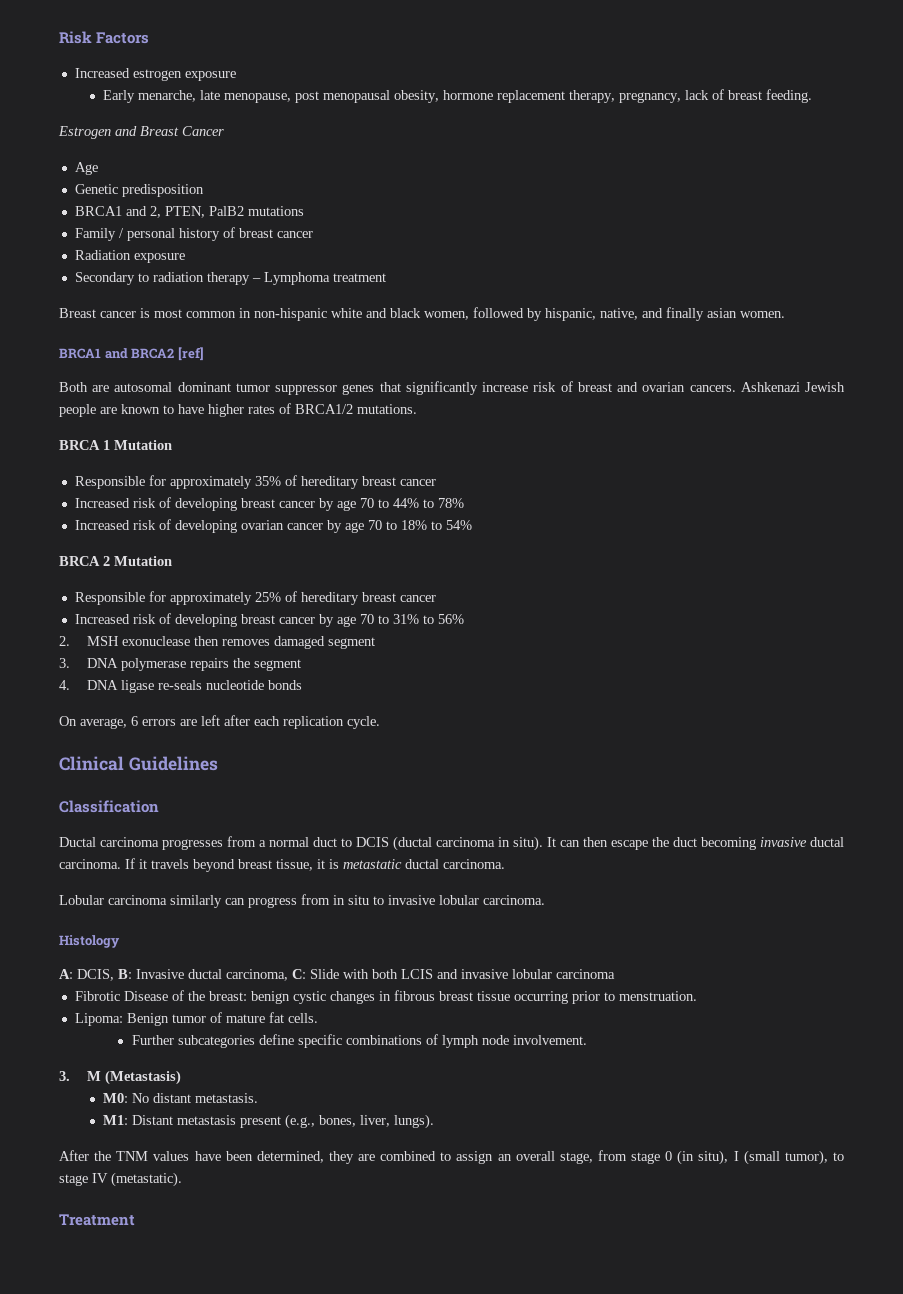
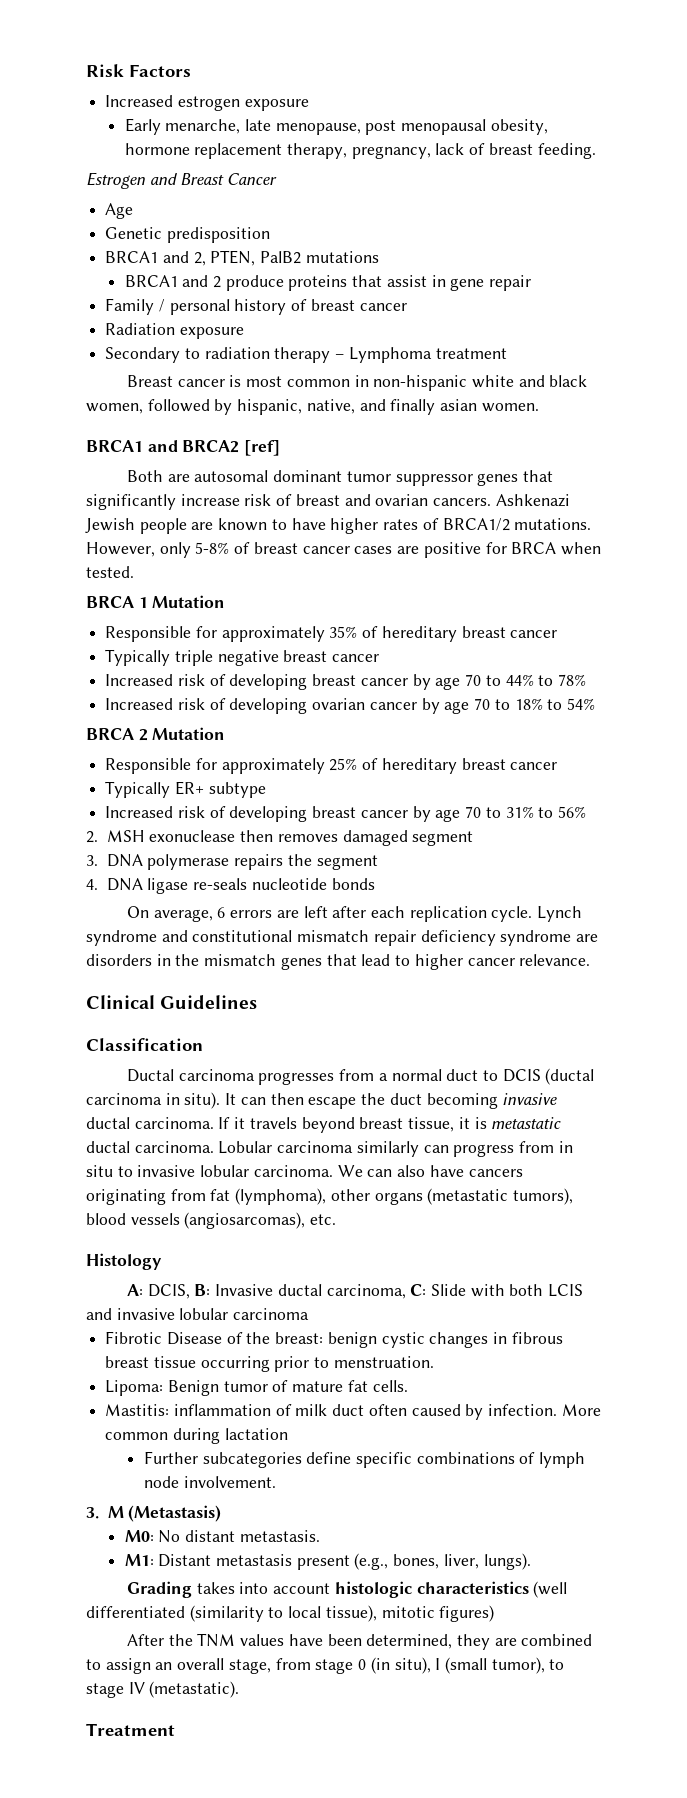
+ BRCA1 and 2 produce proteins that assist in gene repair
+ However, only 5-8% of breast cancer cases are positive for BRCA when tested.
+ Typically triple negative breast cancer
+ Typically ER+ subtype
+ Lynch syndrome and constitutional mismatch repair deficiency syndrome are disorders in the mismatch genes that lead to higher cancer relevance.
- If it travels beyond breast tissue, it is metastatic ductal carcinoma.
- Lobular carcinoma similarly can progress from in situ to invasive lobular carcinoma.
+ If it travels beyond breast tissue, it is metastatic ductal carcinoma. Lobular carcinoma similarly can progress from in situ to invasive lobular carcinoma. We can also have cancers originating from fat (lymphoma), other organs (metastatic tumors), blood vessels (angiosarcomas), etc.
+ Mastitis: inflammation of milk duct often caused by infection. More common during lactation
+ Grading takes into account histologic characteristics (well differentiated (similarity to local tissue), mitotic figures)

